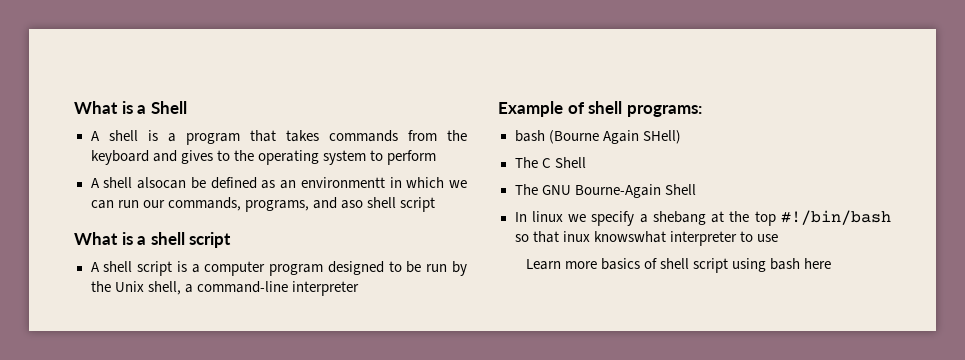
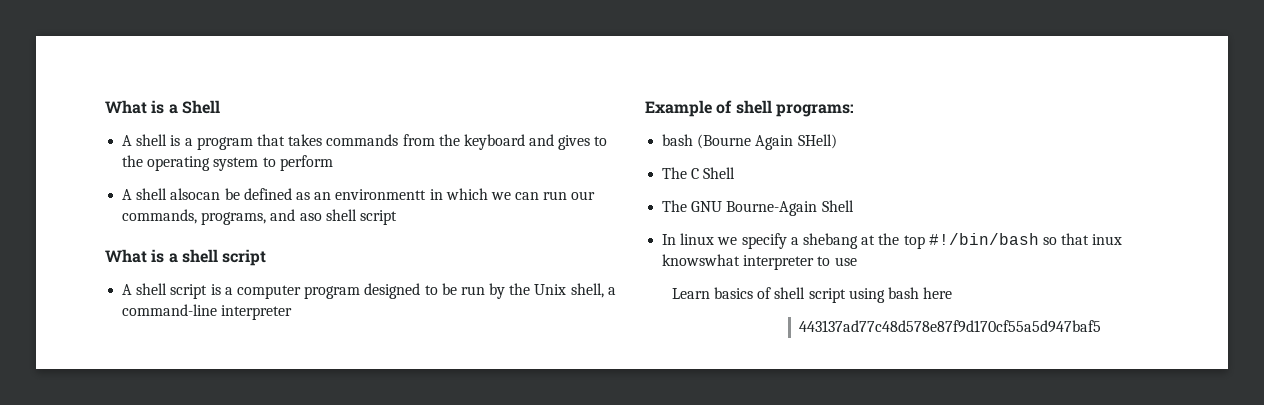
- Learn more basics of shell script using bash here
+ Learn basics of shell script using bash here
+ 443137ad77c48d578e87f9d170cf55a5d947baf5

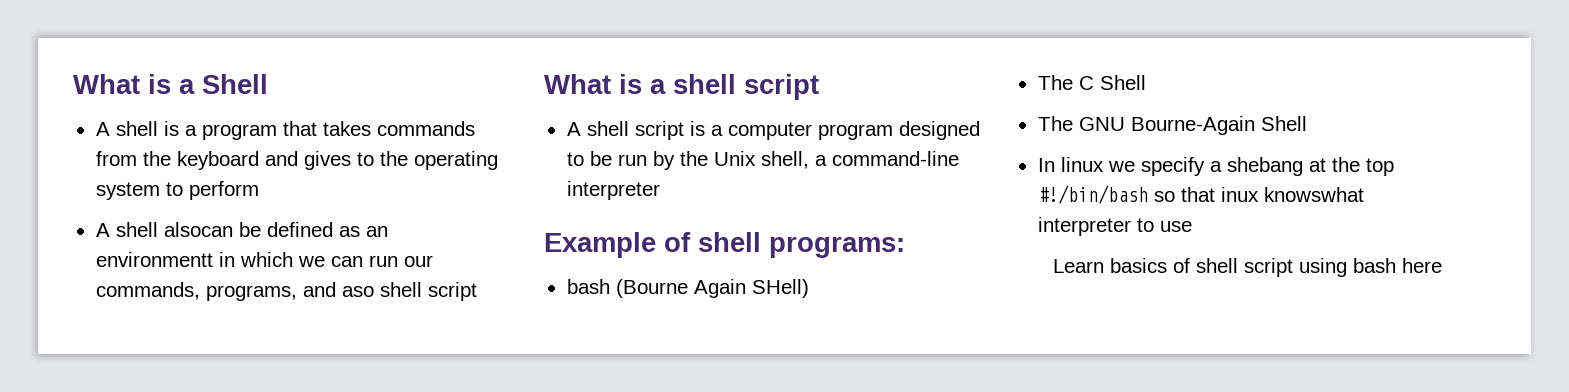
- 443137ad77c48d578e87f9d170cf55a5d947baf5

